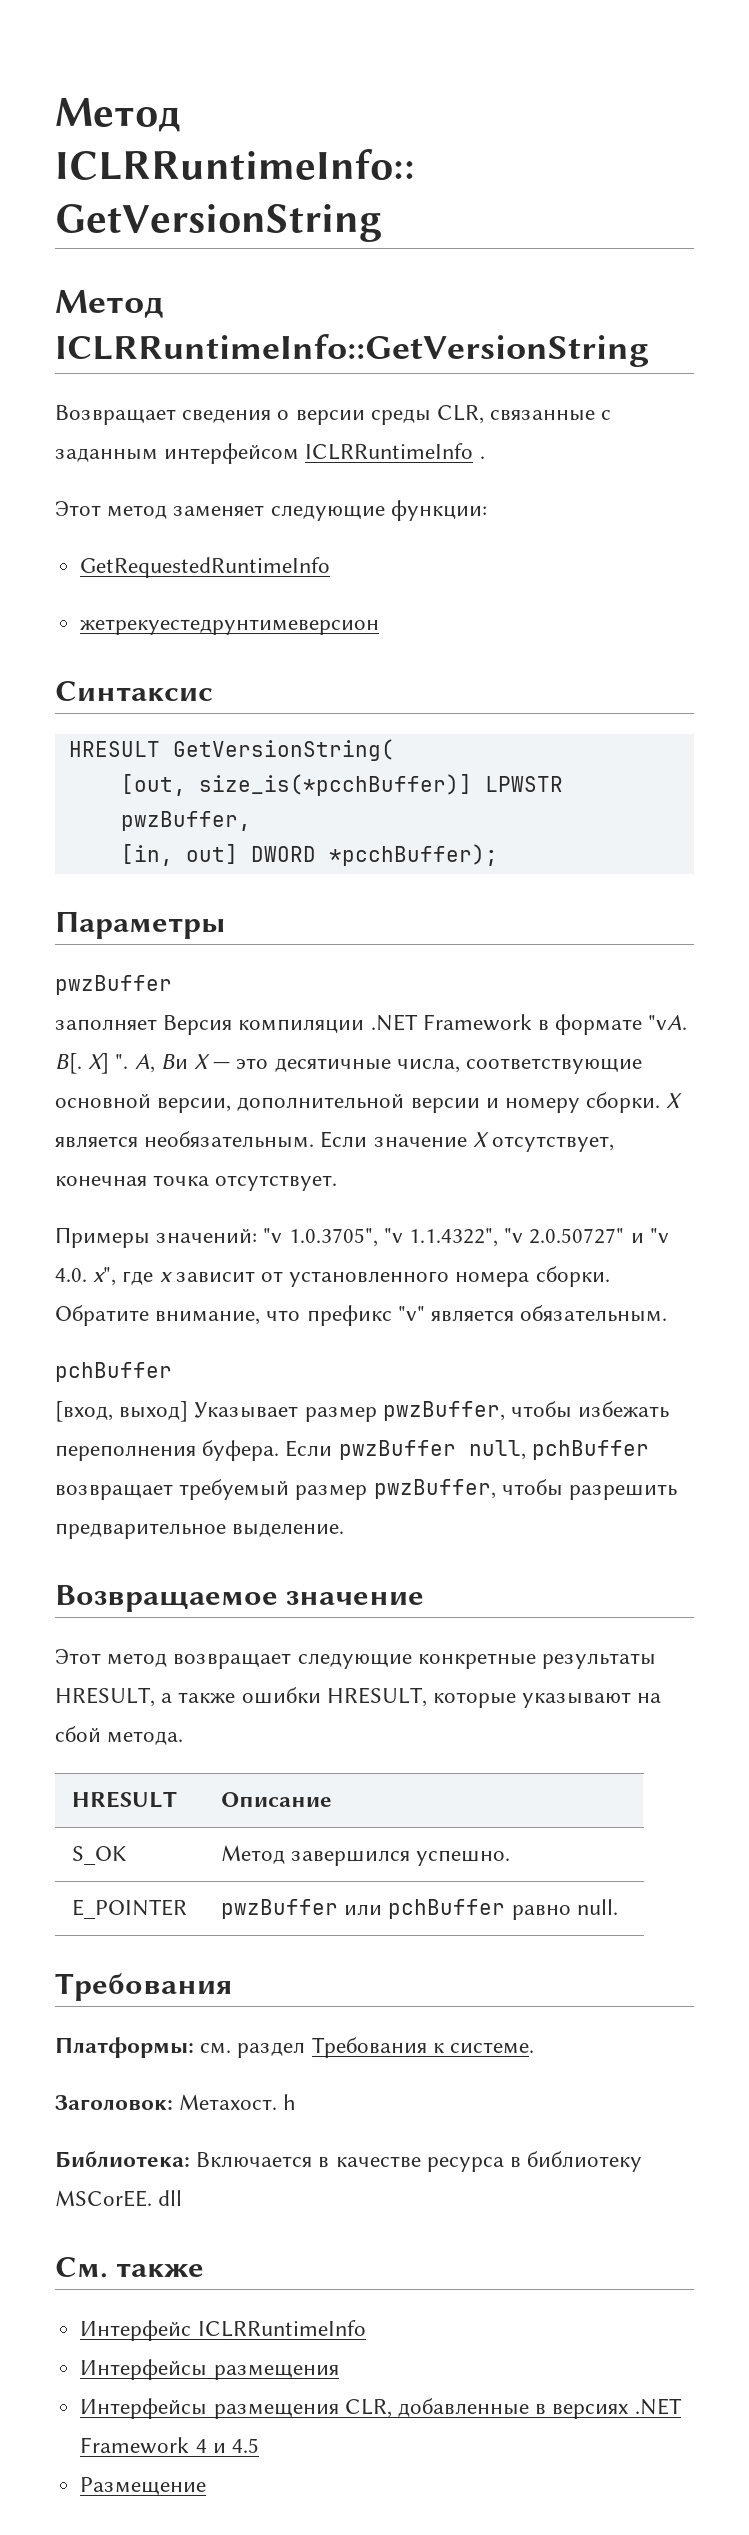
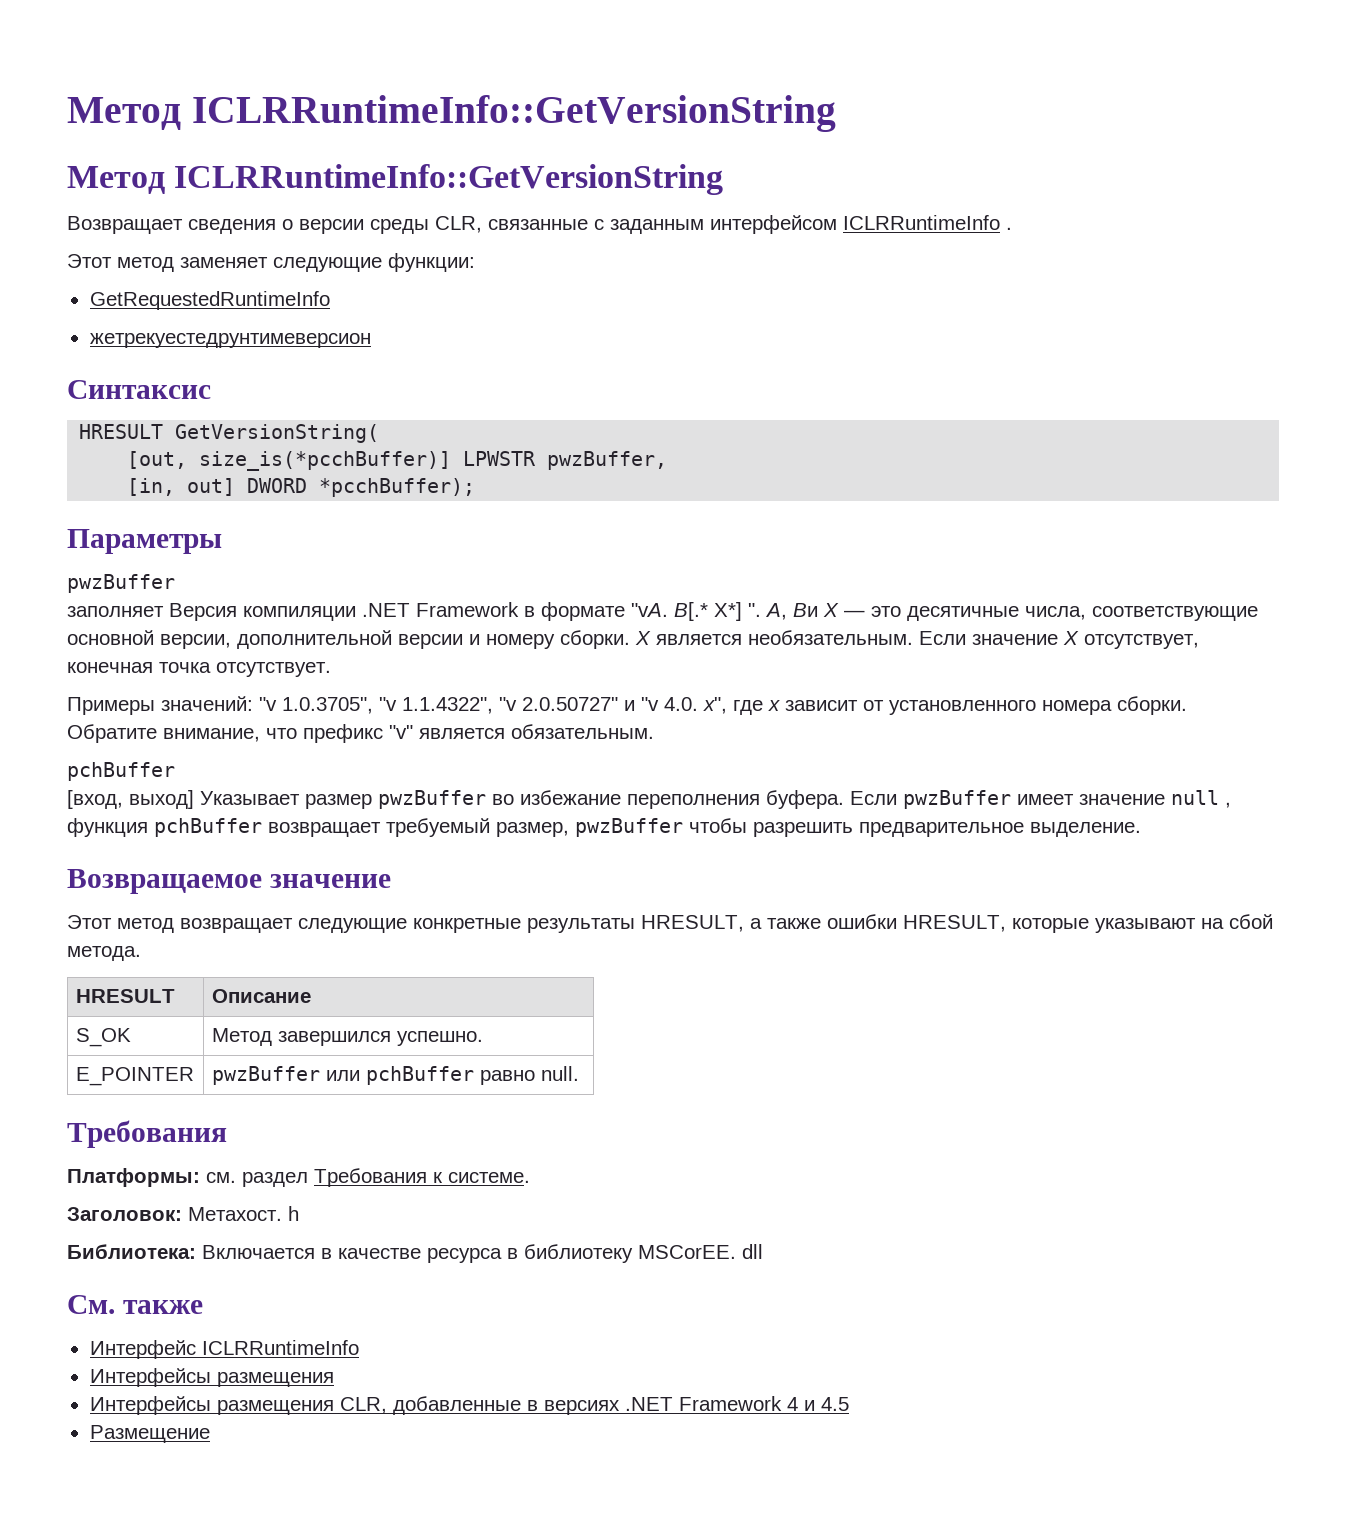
- B[. X] ".
+ B[.* X*] ".
- [вход, выход] Указывает размер pwzBuffer, чтобы избежать переполнения буфера.
+ [вход, выход] Указывает размер pwzBuffer во избежание переполнения буфера.
- Если pwzBuffer null, pchBuffer возвращает требуемый размер pwzBuffer, чтобы разрешить предварительное выделение.
+ Если pwzBuffer имеет значение null , функция pchBuffer возвращает требуемый размер, pwzBuffer чтобы разрешить предварительное выделение.

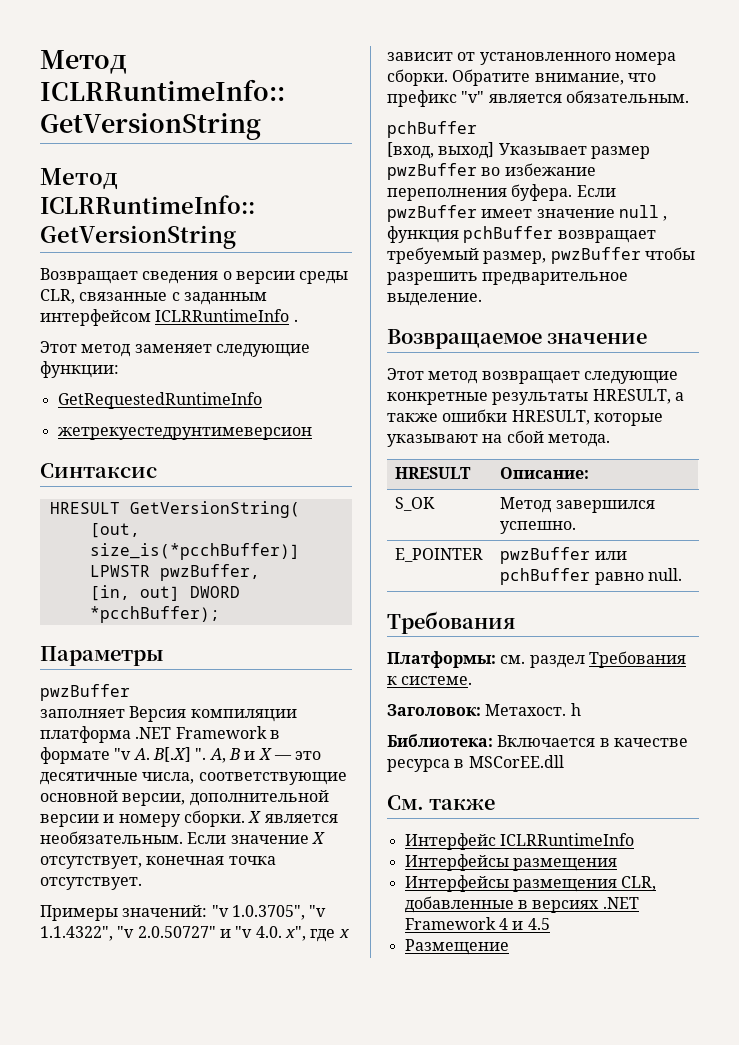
- заполняет Версия компиляции .NET Framework в формате "vA. B[.* X*] ". A, Bи X — это десятичные числа, соответствующие основной версии, дополнительной версии и номеру сборки.
+ заполняет Версия компиляции платформа .NET Framework в формате "v A. B[.X] ". A, B и X — это десятичные числа, соответствующие основной версии, дополнительной версии и номеру сборки.
- HRESULT | Описание
+ HRESULT | Описание:
- Библиотека: Включается в качестве ресурса в библиотеку MSCorEE. dll
+ Библиотека: Включается в качестве ресурса в MSCorEE.dll

